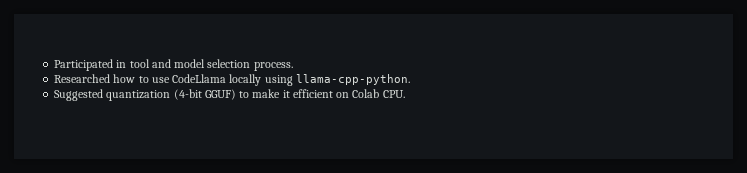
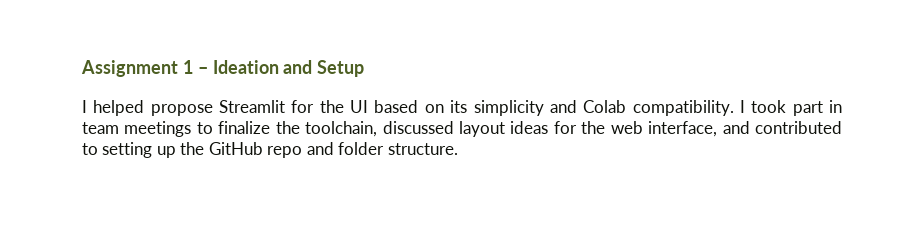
- Participated in tool and model selection process.
- Researched how to use CodeLlama locally using llama-cpp-python.
- Suggested quantization (4-bit GGUF) to make it efficient on Colab CPU.
+ Assignment 1 – Ideation and Setup
+ I helped propose Streamlit for the UI based on its simplicity and Colab compatibility. I took part in team meetings to finalize the toolchain, discussed layout ideas for the web interface, and contributed to setting up the GitHub repo and folder structure.

